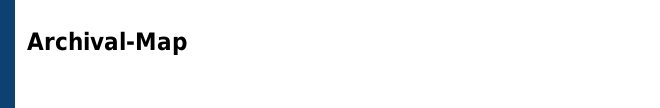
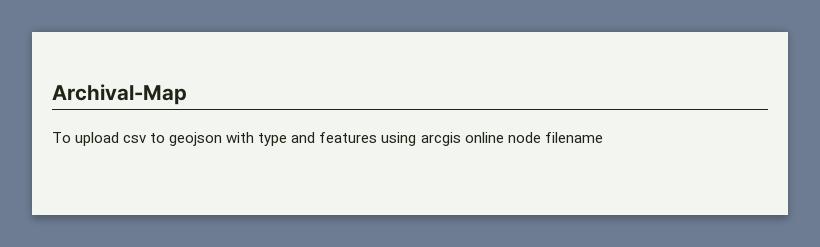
+ To upload csv to geojson with type and features using arcgis online node filename

